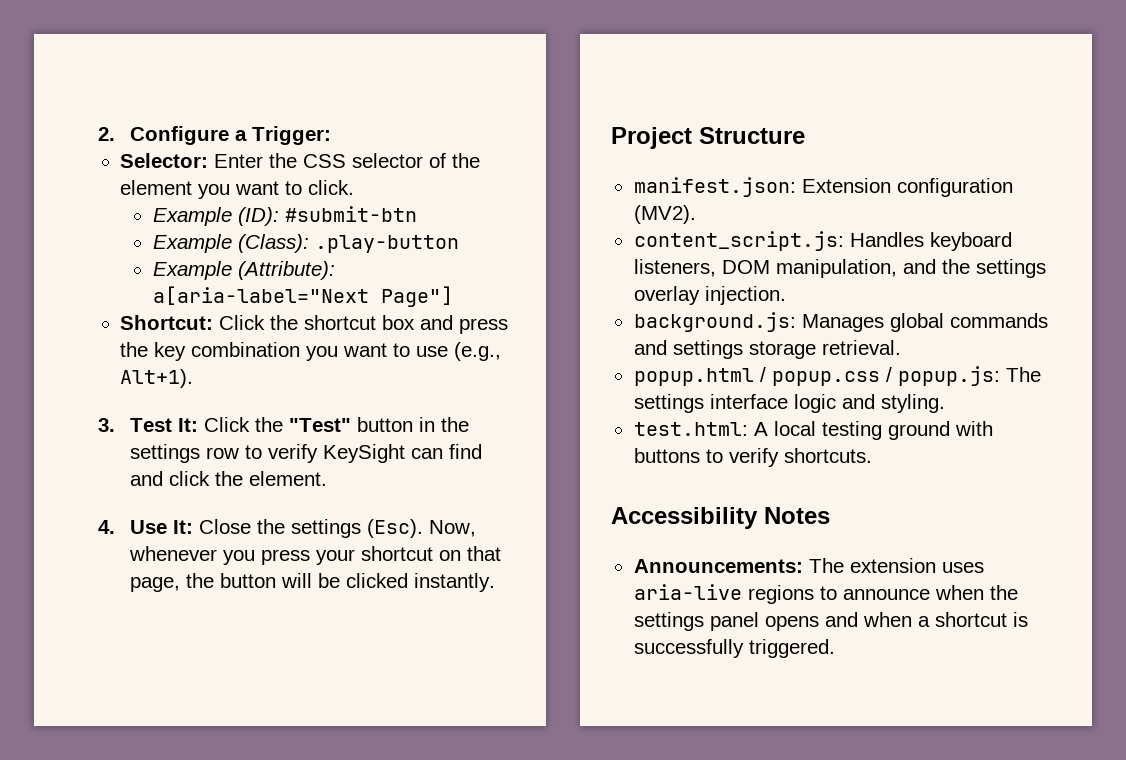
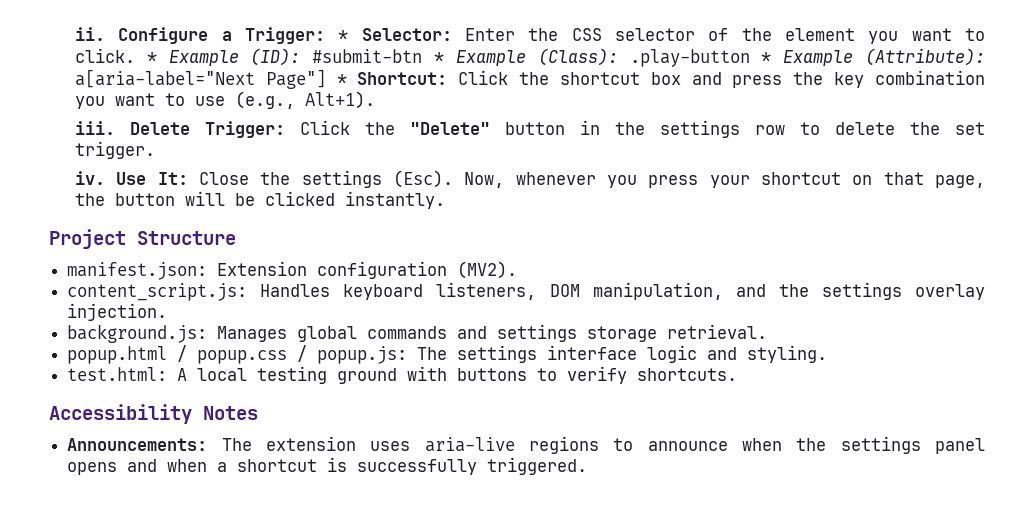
- 2. Configure a Trigger:
- Selector: Enter the CSS selector of the element you want to click.
- Example (ID): #submit-btn
- Example (Class): .play-button
- Example (Attribute): a[aria-label="Next Page"]
- Shortcut: Click the shortcut box and press the key combination you want to use (e.g., Alt+1).
+ ii. Configure a Trigger: * Selector: Enter the CSS selector of the element you want to click. * Example (ID): #submit-btn * Example (Class): .play-button * Example (Attribute): a[aria-label="Next Page"] * Shortcut: Click the shortcut box and press the key combination you want to use (e.g., Alt+1).
- 3. Test It: Click the "Test" button in the settings row to verify KeySight can find and click the element.
- 4. Use It: Close the settings (Esc).
+ iii. Delete Trigger: Click the "Delete" button in the settings row to delete the set trigger.
+ iv. Use It: Close the settings (Esc).

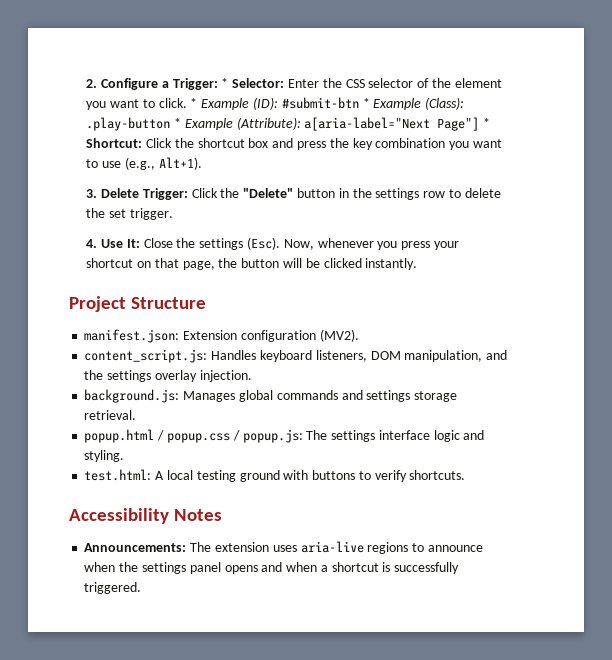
- ii. Configure a Trigger: * Selector: Enter the CSS selector of the element you want to click.
+ 2. Configure a Trigger: * Selector: Enter the CSS selector of the element you want to click.
- iii. Delete Trigger: Click the "Delete" button in the settings row to delete the set trigger.
+ 3. Delete Trigger: Click the "Delete" button in the settings row to delete the set trigger.
- iv. Use It: Close the settings (Esc).
+ 4. Use It: Close the settings (Esc).

